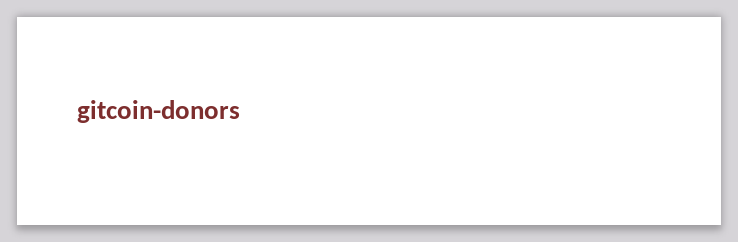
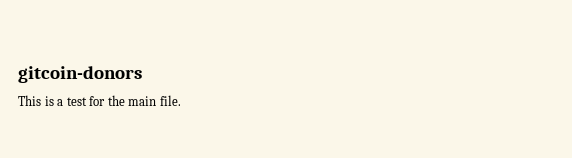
+ This is a test for the main file.

